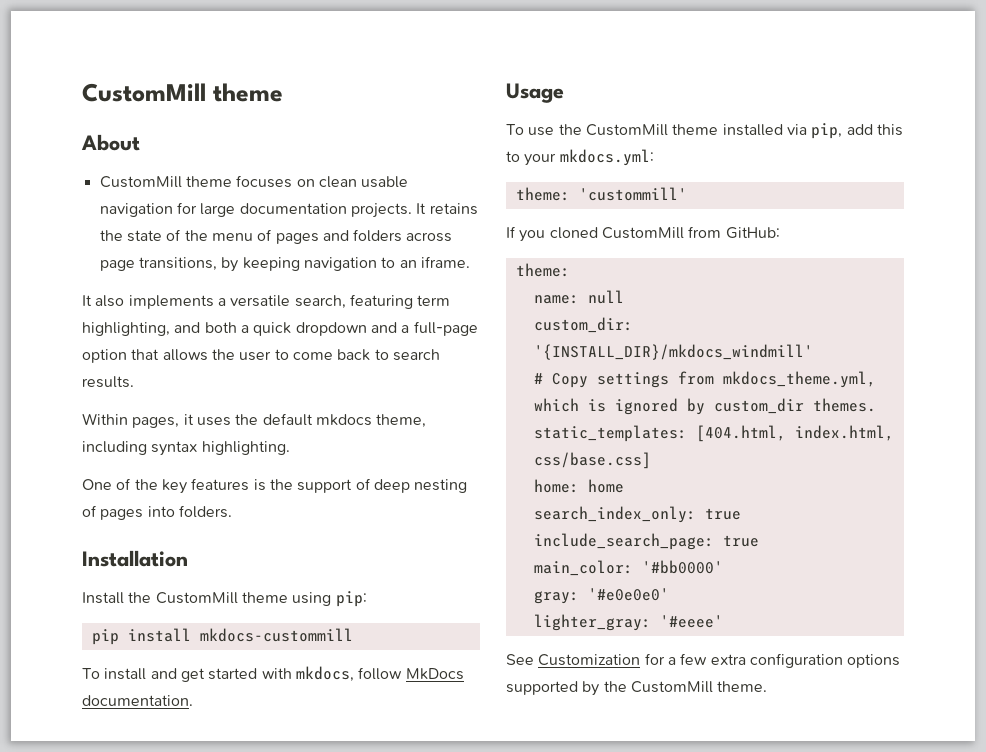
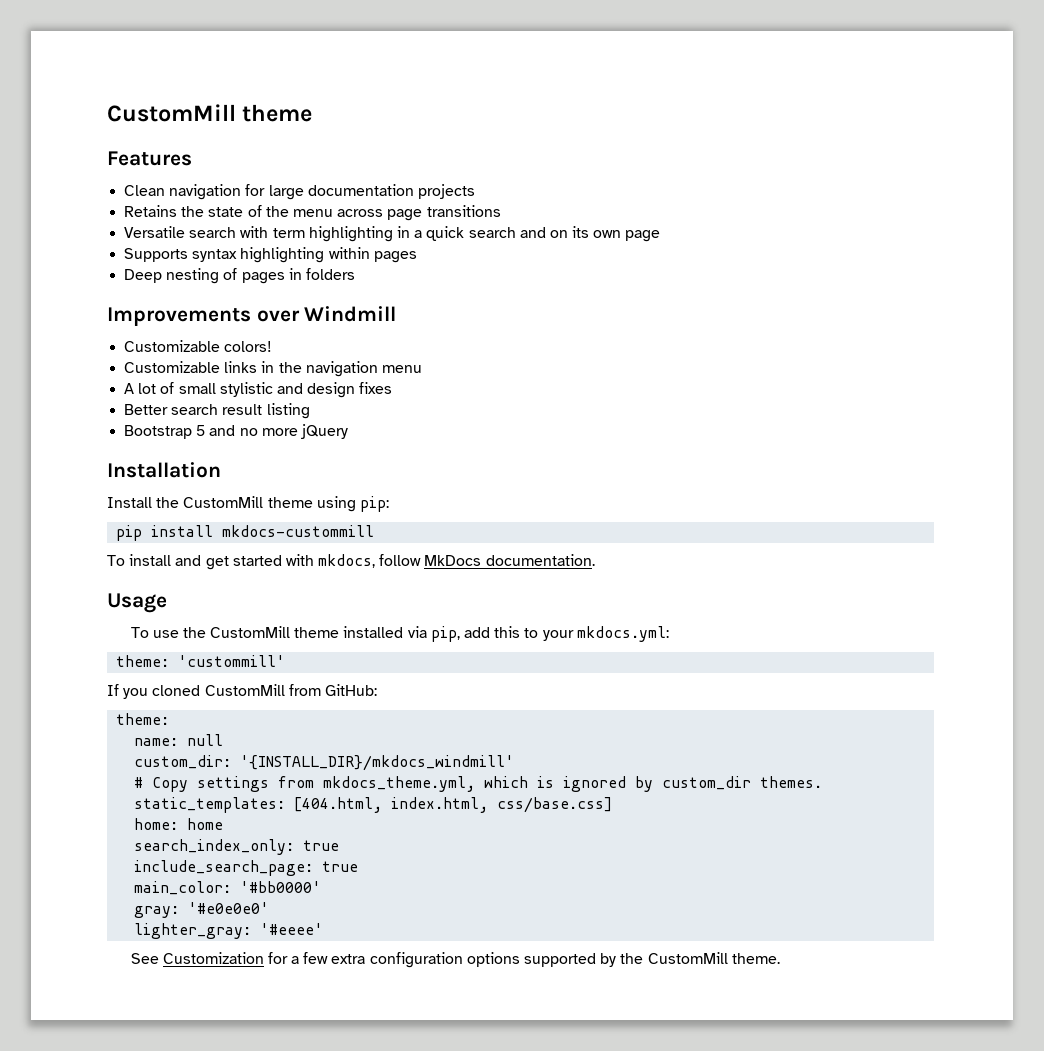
- About
- CustomMill theme focuses on clean usable navigation for large documentation projects. It retains the state of the menu of pages and folders across page transitions, by keeping navigation to an iframe.
- It also implements a versatile search, featuring term highlighting, and both a quick dropdown and a full-page option that allows the user to come back to search results.
- Within pages, it uses the default mkdocs theme, including syntax highlighting.
- One of the key features is the support of deep nesting of pages into folders.
+ Features
+ Clean navigation for large documentation projects
+ Retains the state of the menu across page transitions
+ Versatile search with term highlighting in a quick search and on its own page
+ Supports syntax highlighting within pages
+ Deep nesting of pages in folders
+ Improvements over Windmill
+ Customizable colors!
+ Customizable links in the navigation menu
+ A lot of small stylistic and design fixes
+ Better search result listing
+ Bootstrap 5 and no more jQuery

